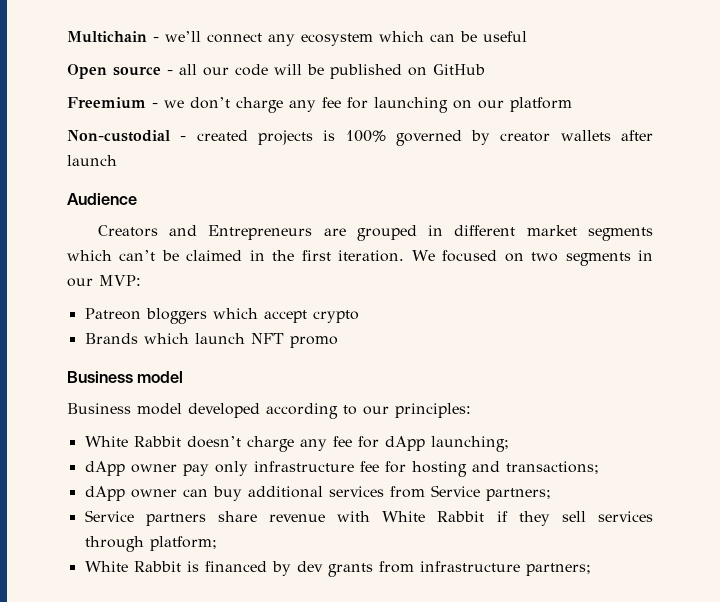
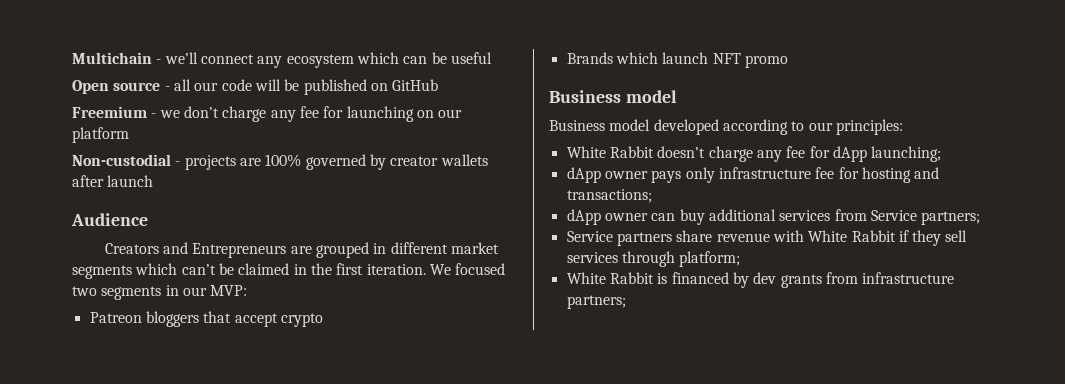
- Non-custodial - created projects is 100% governed by creator wallets after launch
+ Non-custodial - projects are 100% governed by creator wallets after launch
- We focused on two segments in our MVP:
+ We focused two segments in our MVP:
- Patreon bloggers which accept crypto
+ Patreon bloggers that accept crypto
- dApp owner pay only infrastructure fee for hosting and transactions;
+ dApp owner pays only infrastructure fee for hosting and transactions;

